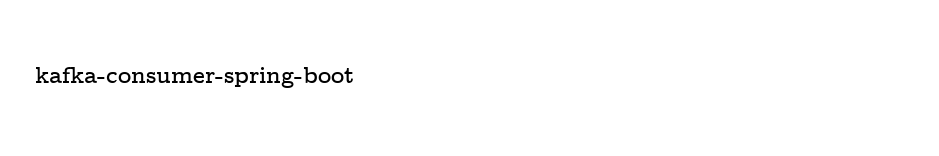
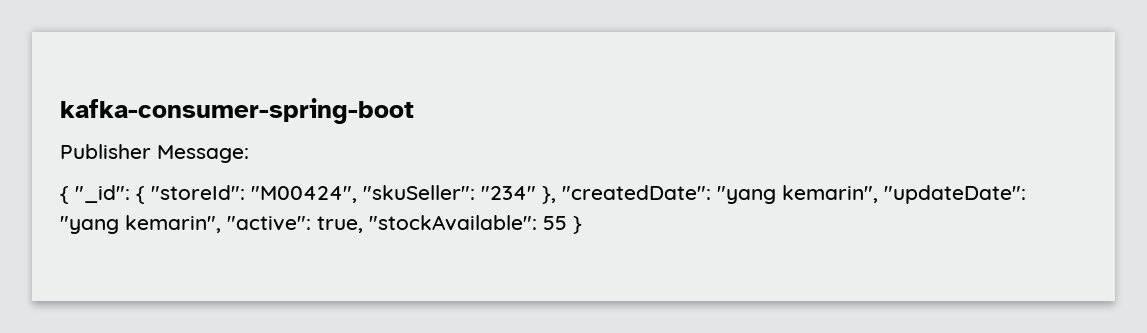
+ Publisher Message:
+ { "_id": { "storeId": "M00424", "skuSeller": "234" }, "createdDate": "yang kemarin", "updateDate": "yang kemarin", "active": true, "stockAvailable": 55 }

